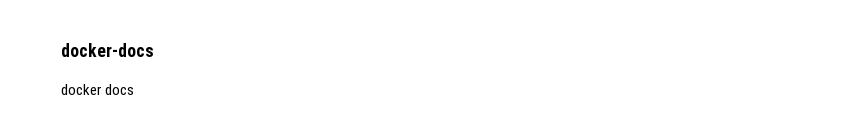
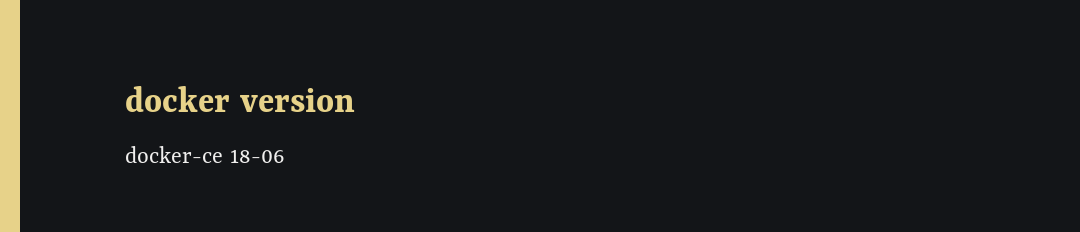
- docker-docs
- docker docs
+ docker version
+ docker-ce 18-06

